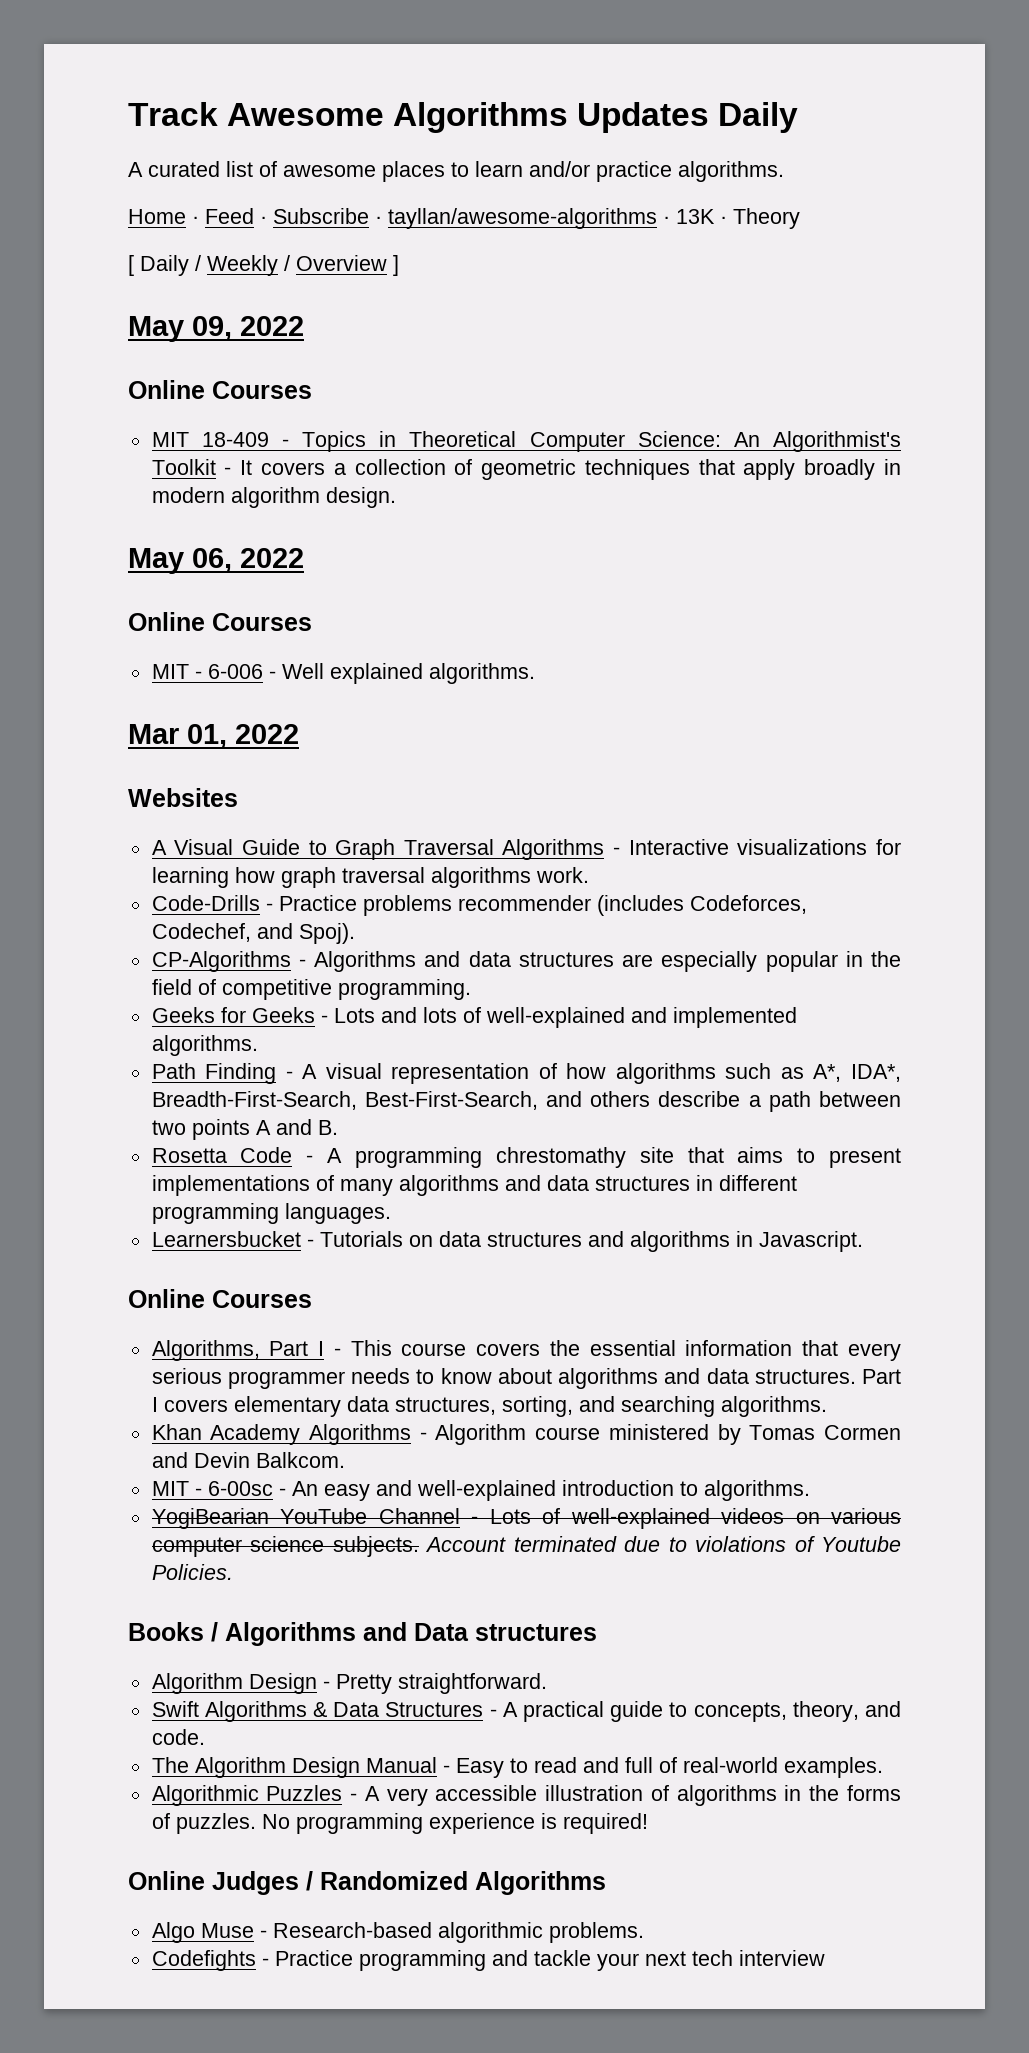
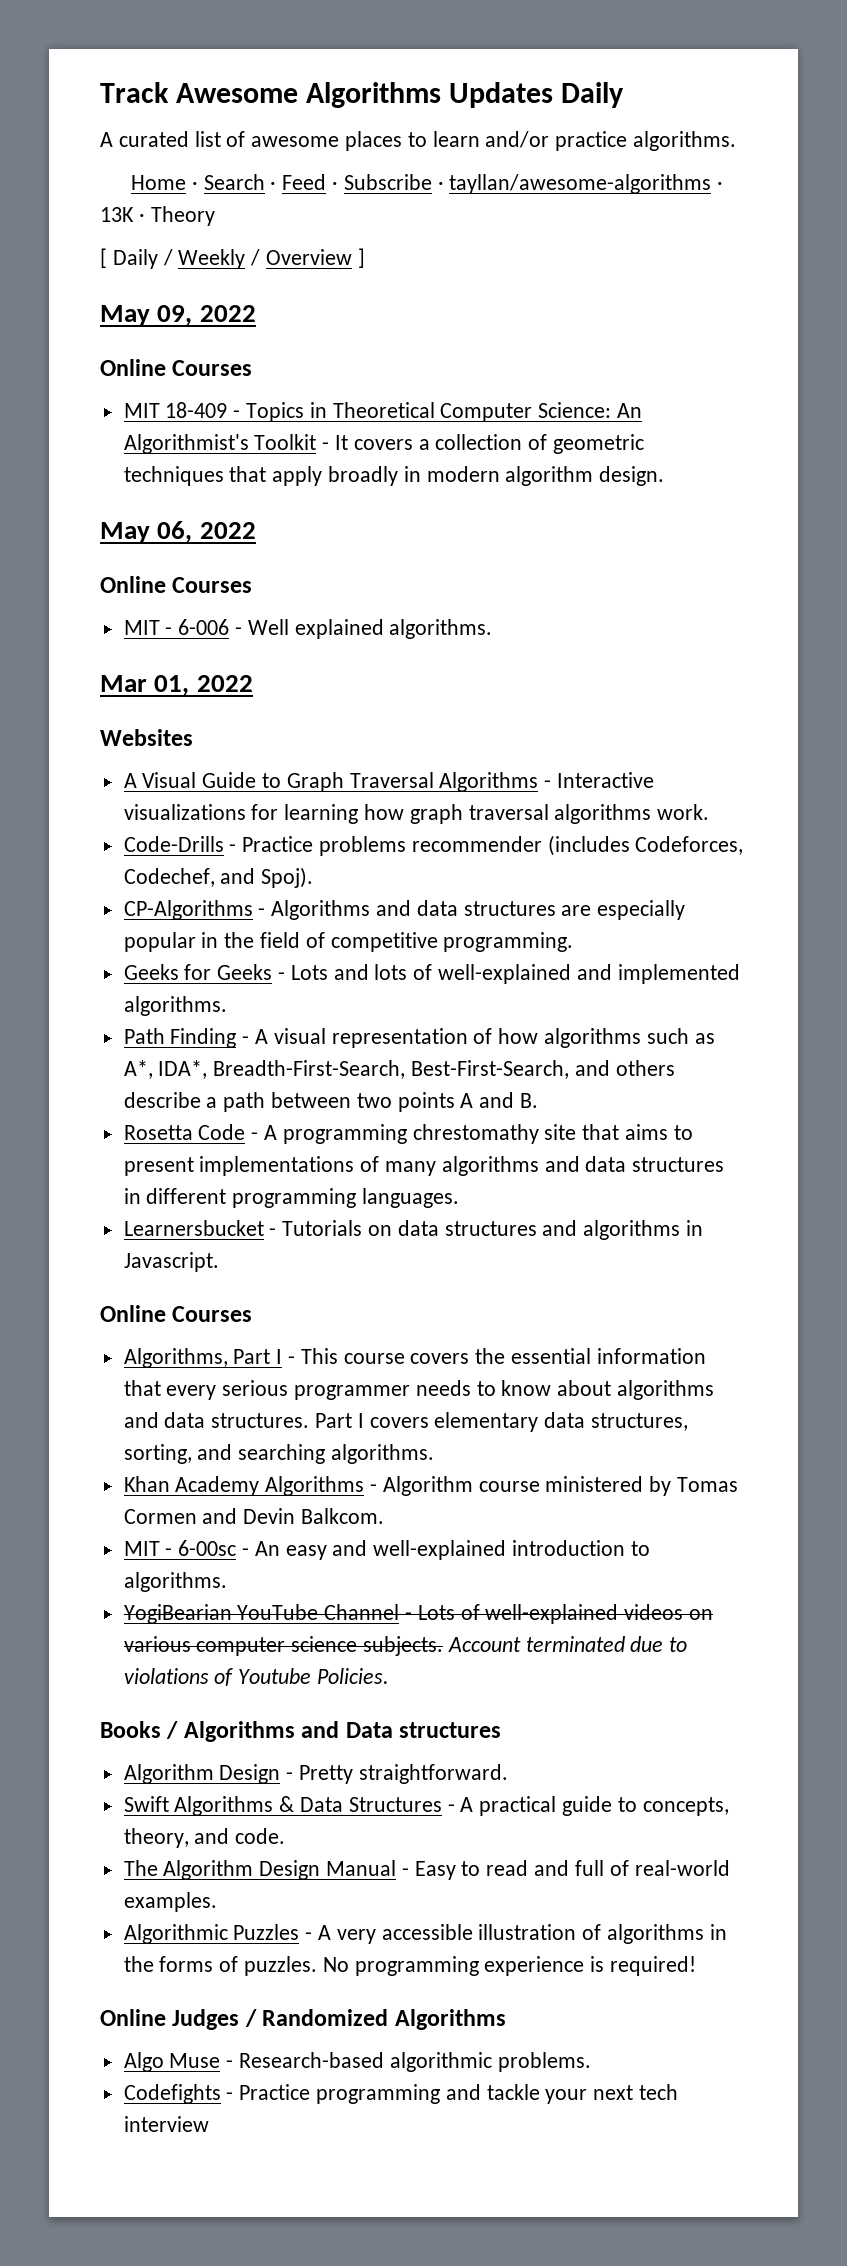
- Home · Feed · Subscribe · tayllan/awesome-algorithms · 13K · Theory
+ Home · Search · Feed · Subscribe · tayllan/awesome-algorithms · 13K · Theory

